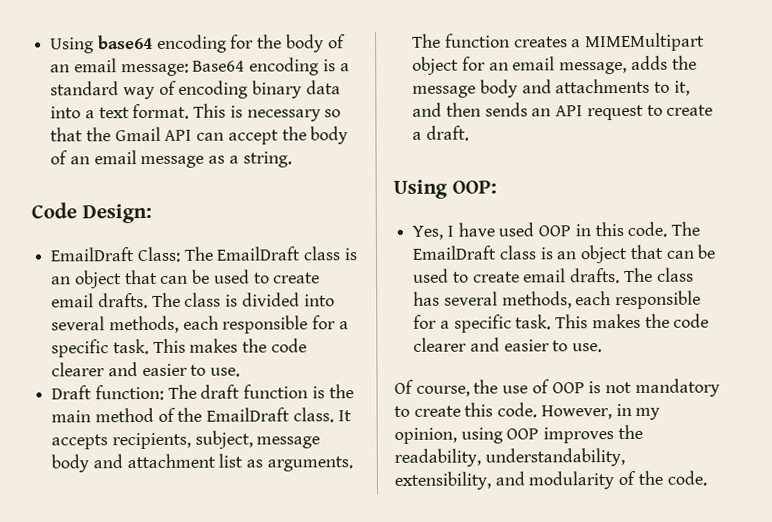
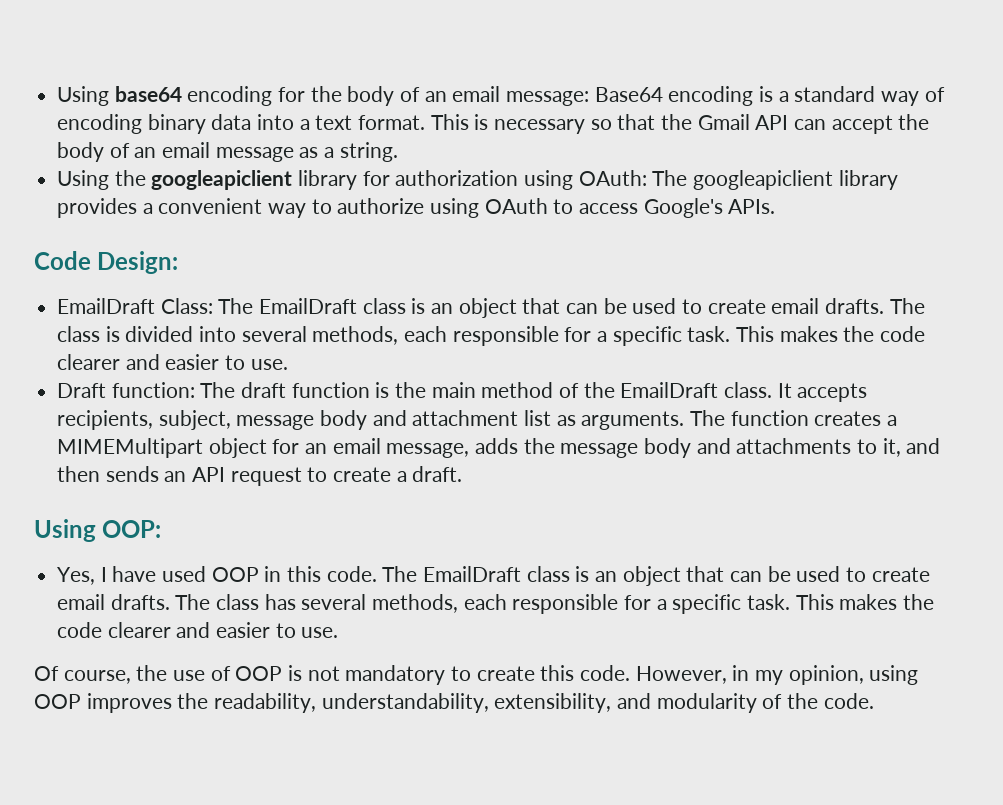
+ Using the googleapiclient library for authorization using OAuth: The googleapiclient library provides a convenient way to authorize using OAuth to access Google's APIs.

